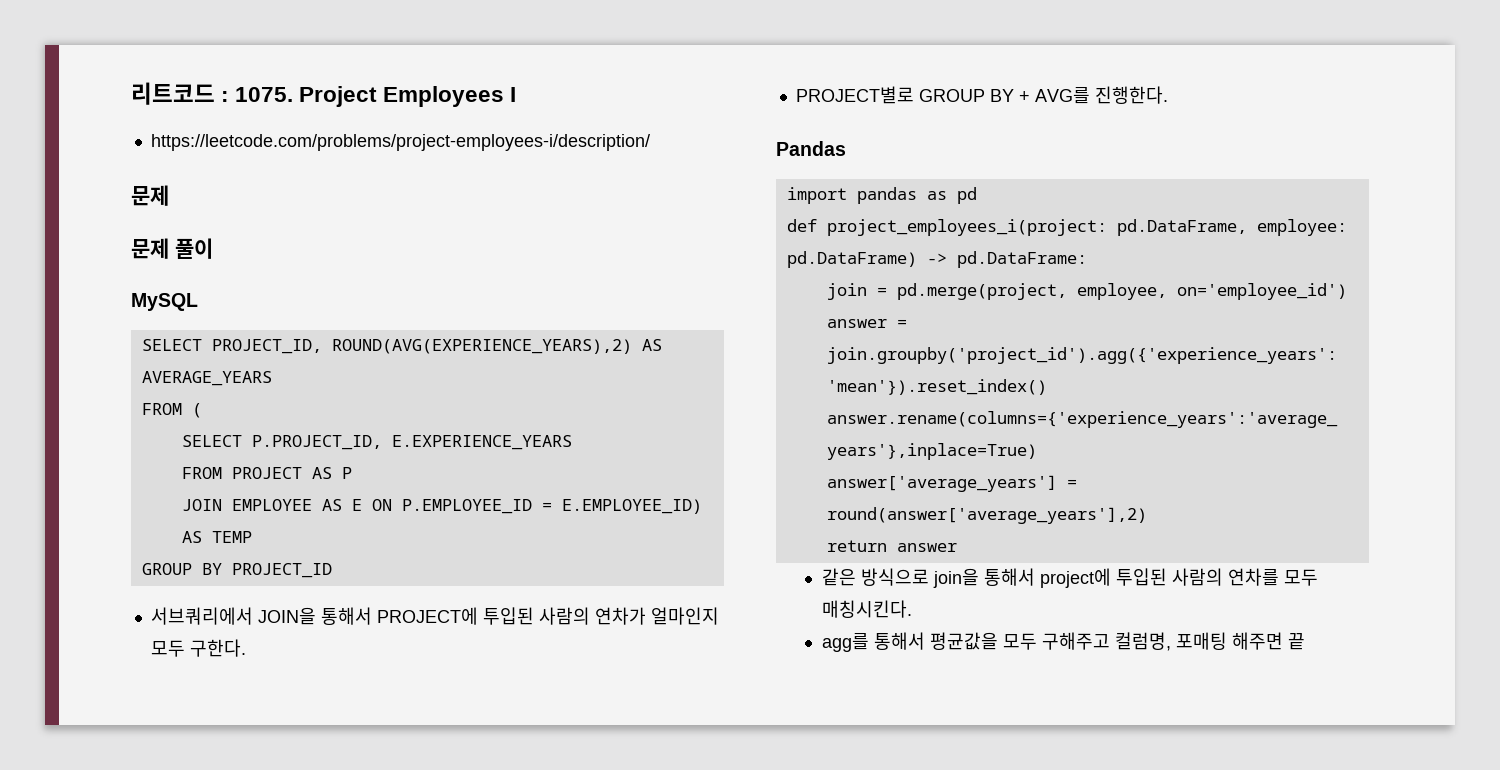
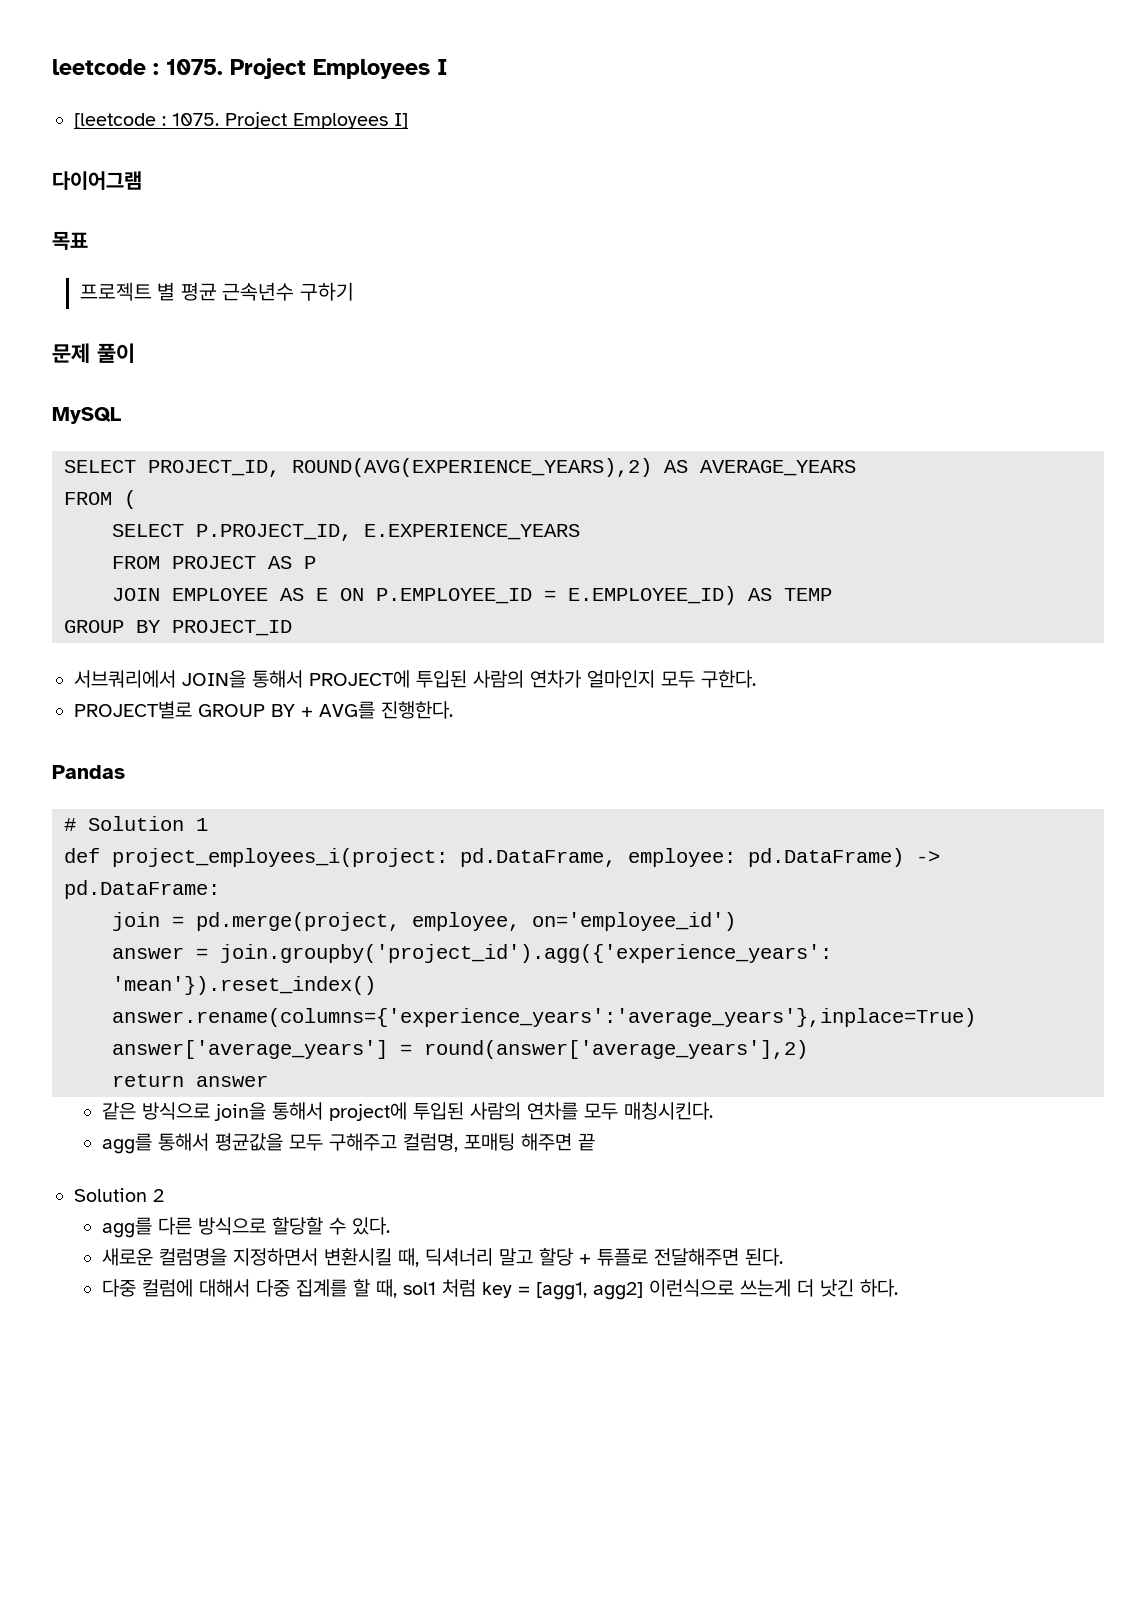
- 리트코드 : 1075.
+ leetcode : 1075.
- https://leetcode.com/problems/project-employees-i/description/
- 문제
+ [leetcode : 1075. Project Employees I]
+ 다이어그램
+ 목표
+ 프로젝트 별 평균 근속년수 구하기
- import pandas as pd
+ # Solution 1
+ Solution 2
+ agg를 다른 방식으로 할당할 수 있다.
+ 새로운 컬럼명을 지정하면서 변환시킬 때, 딕셔너리 말고 할당 + 튜플로 전달해주면 된다.
+ 다중 컬럼에 대해서 다중 집계를 할 때, sol1 처럼 key = [agg1, agg2] 이런식으로 쓰는게 더 낫긴 하다.

